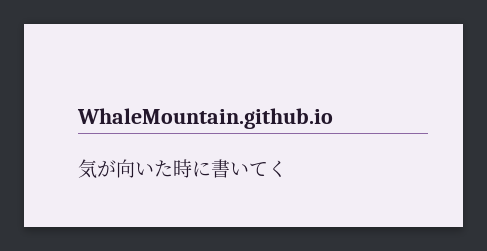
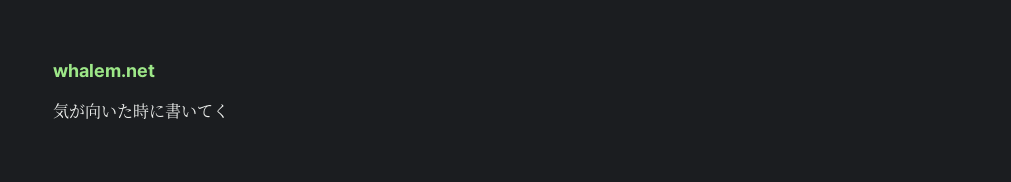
- WhaleMountain.github.io
+ whalem.net

